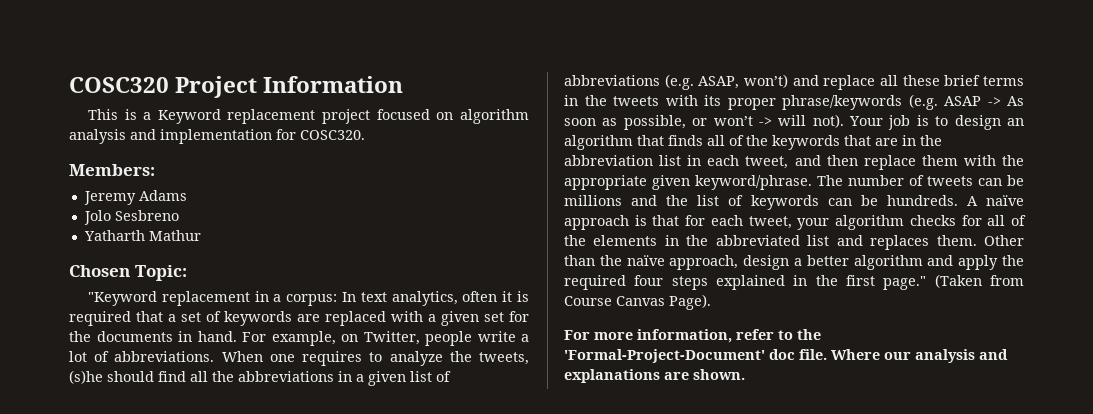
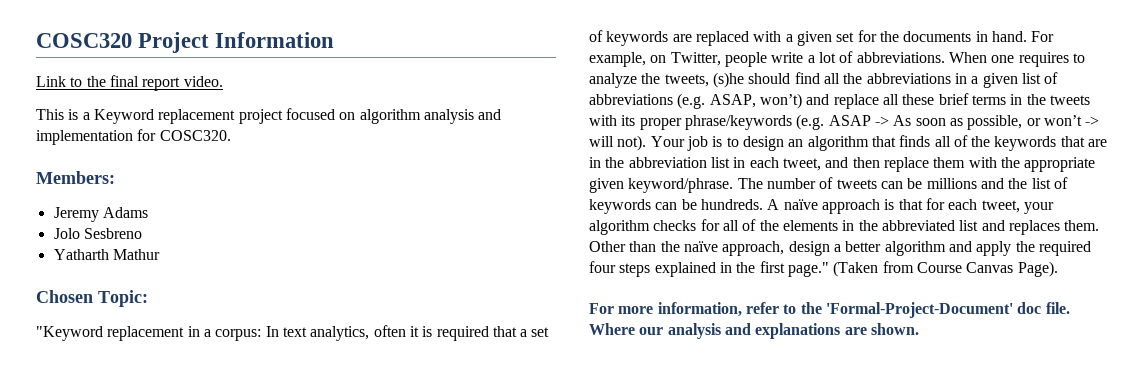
+ Link to the final report video.

